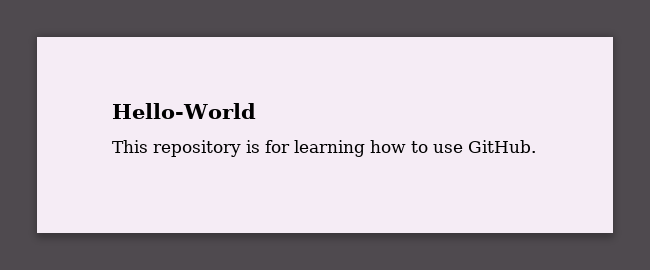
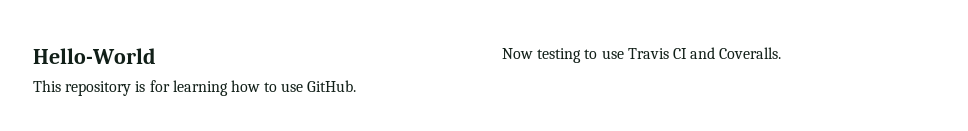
+ Now testing to use Travis CI and Coveralls.

